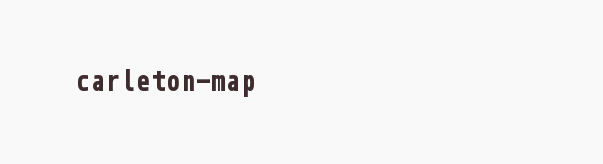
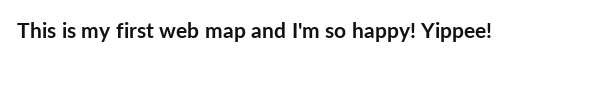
- carleton-map
+ This is my first web map and I'm so happy! Yippee!

